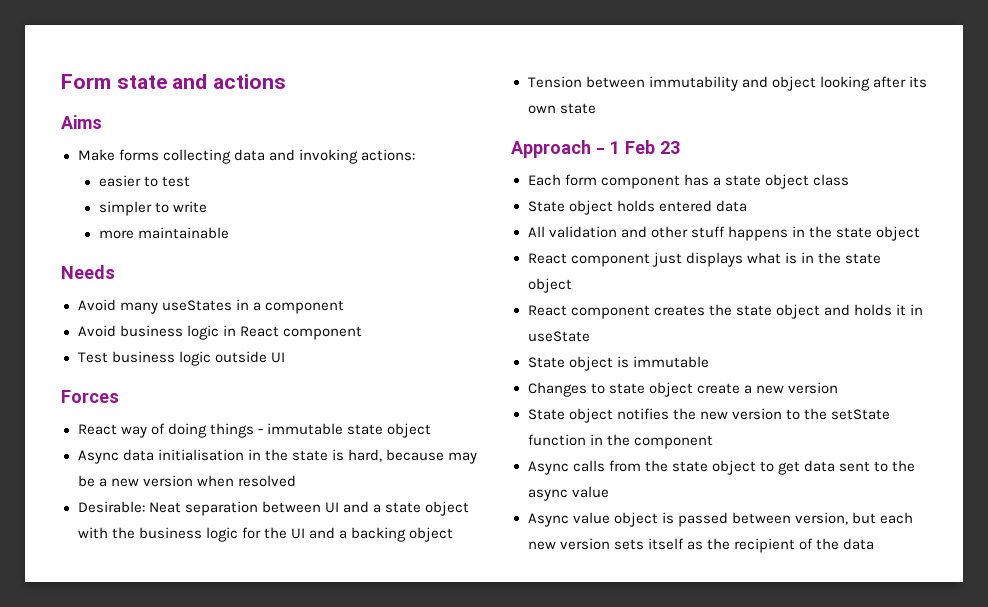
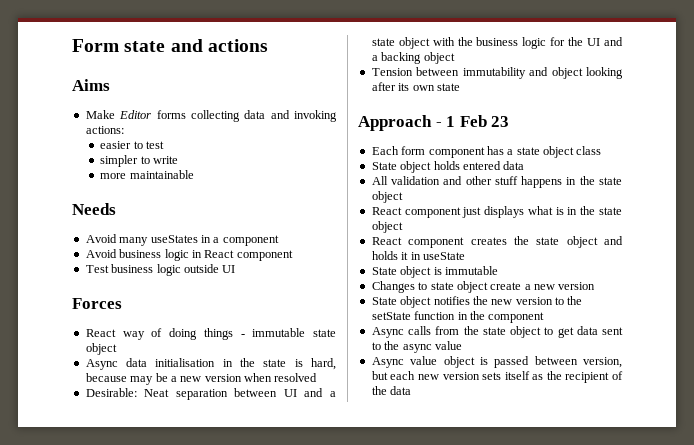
- Make forms collecting data and invoking actions:
+ Make Editor forms collecting data and invoking actions:

